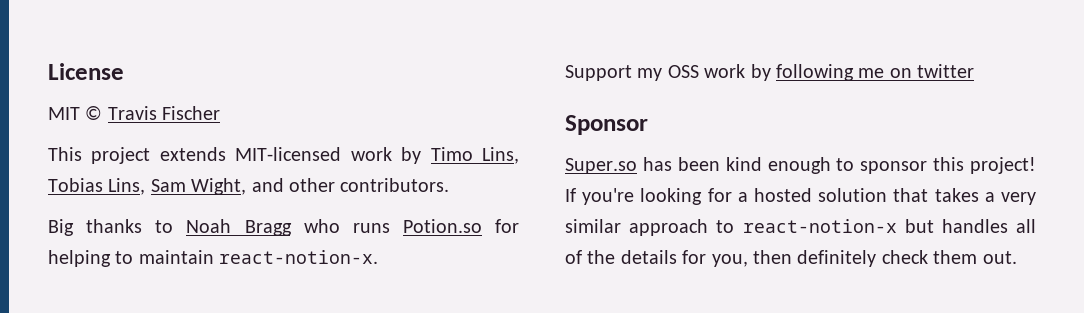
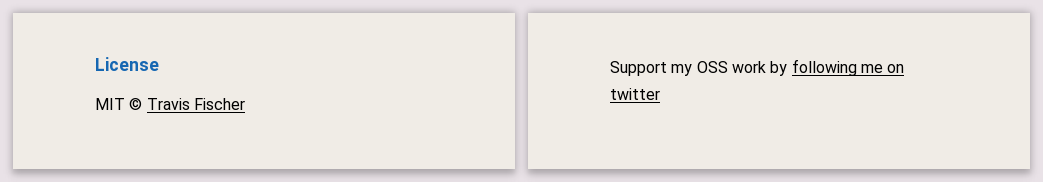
- This project extends MIT-licensed work by Timo Lins, Tobias Lins, Sam Wight, and other contributors.
- Big thanks to Noah Bragg who runs Potion.so for helping to maintain react-notion-x.
- Sponsor
- Super.so has been kind enough to sponsor this project! If you're looking for a hosted solution that takes a very similar approach to react-notion-x but handles all of the details for you, then definitely check them out.

